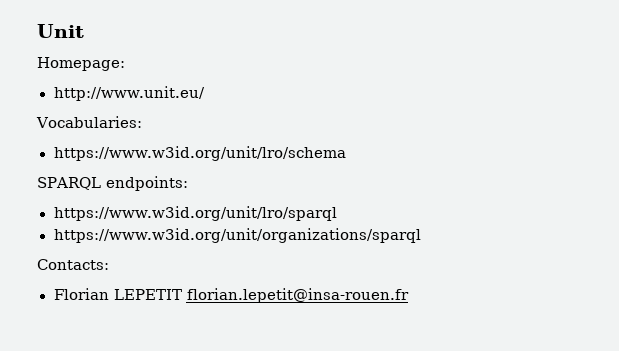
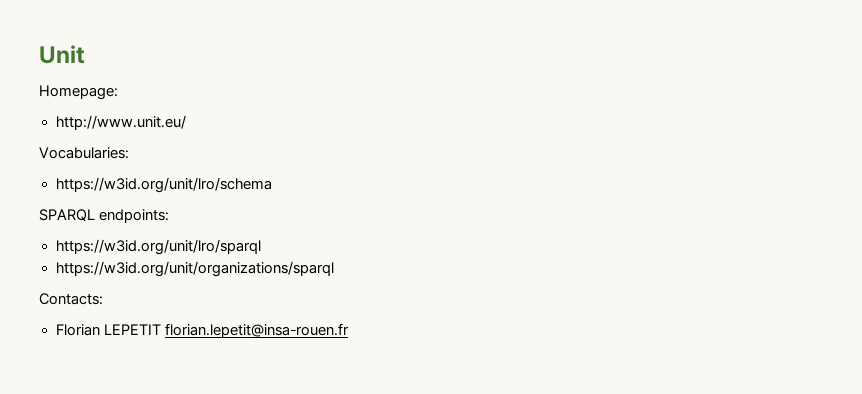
- https://www.w3id.org/unit/lro/schema
+ https://w3id.org/unit/lro/schema
- https://www.w3id.org/unit/lro/sparql
- https://www.w3id.org/unit/organizations/sparql
+ https://w3id.org/unit/lro/sparql
+ https://w3id.org/unit/organizations/sparql

